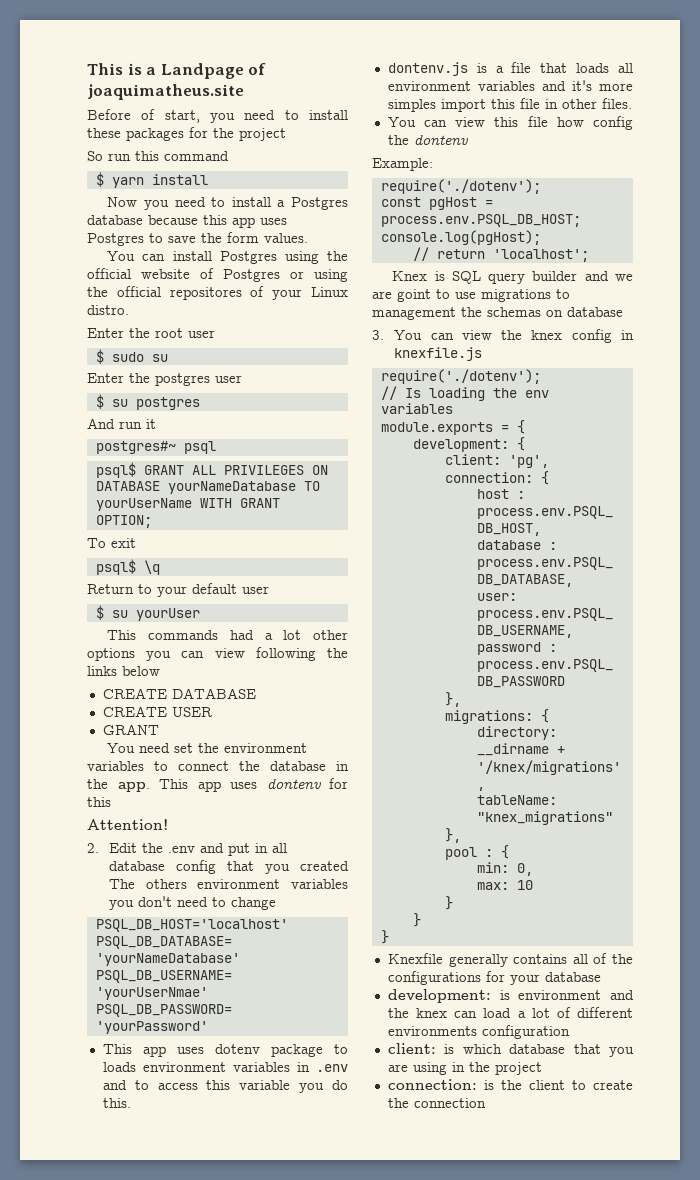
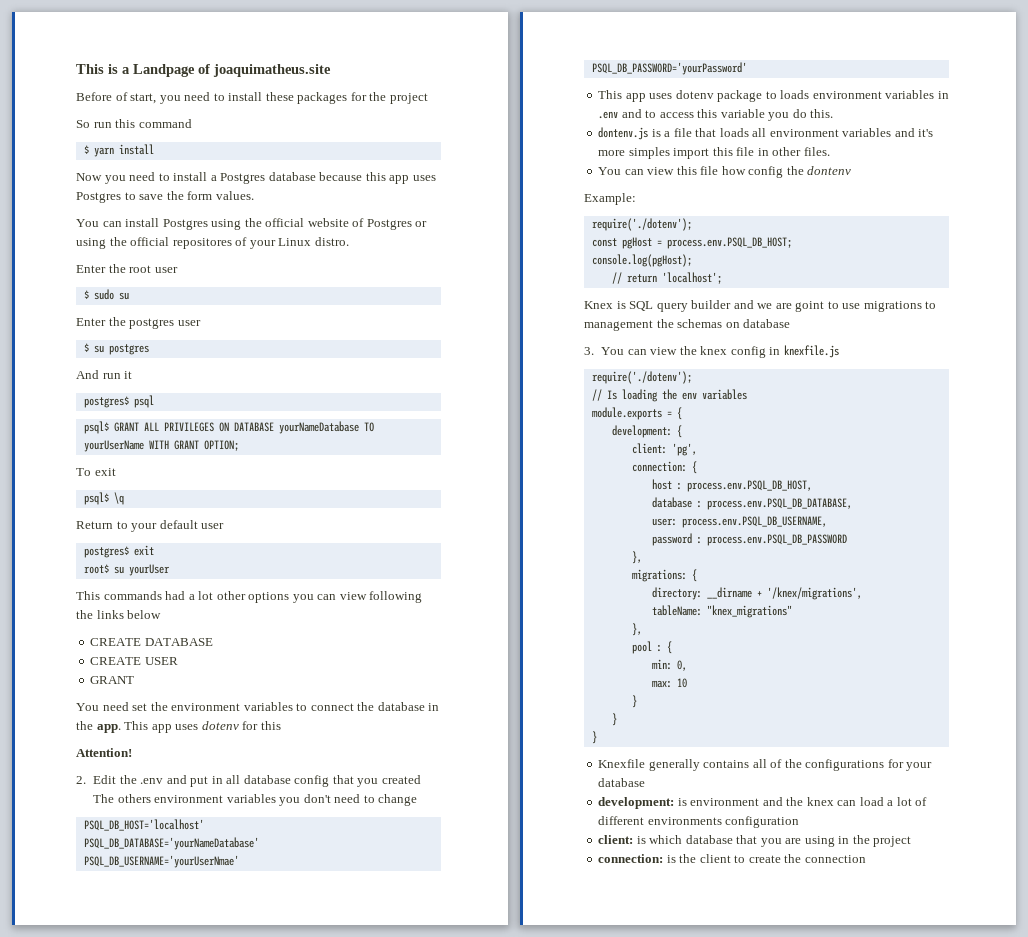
- postgres#~ psql
+ postgres$ psql
- $ su yourUser
+ postgres$ exit
+ root$ su yourUser
- This app uses dontenv for this
+ This app uses dotenv for this

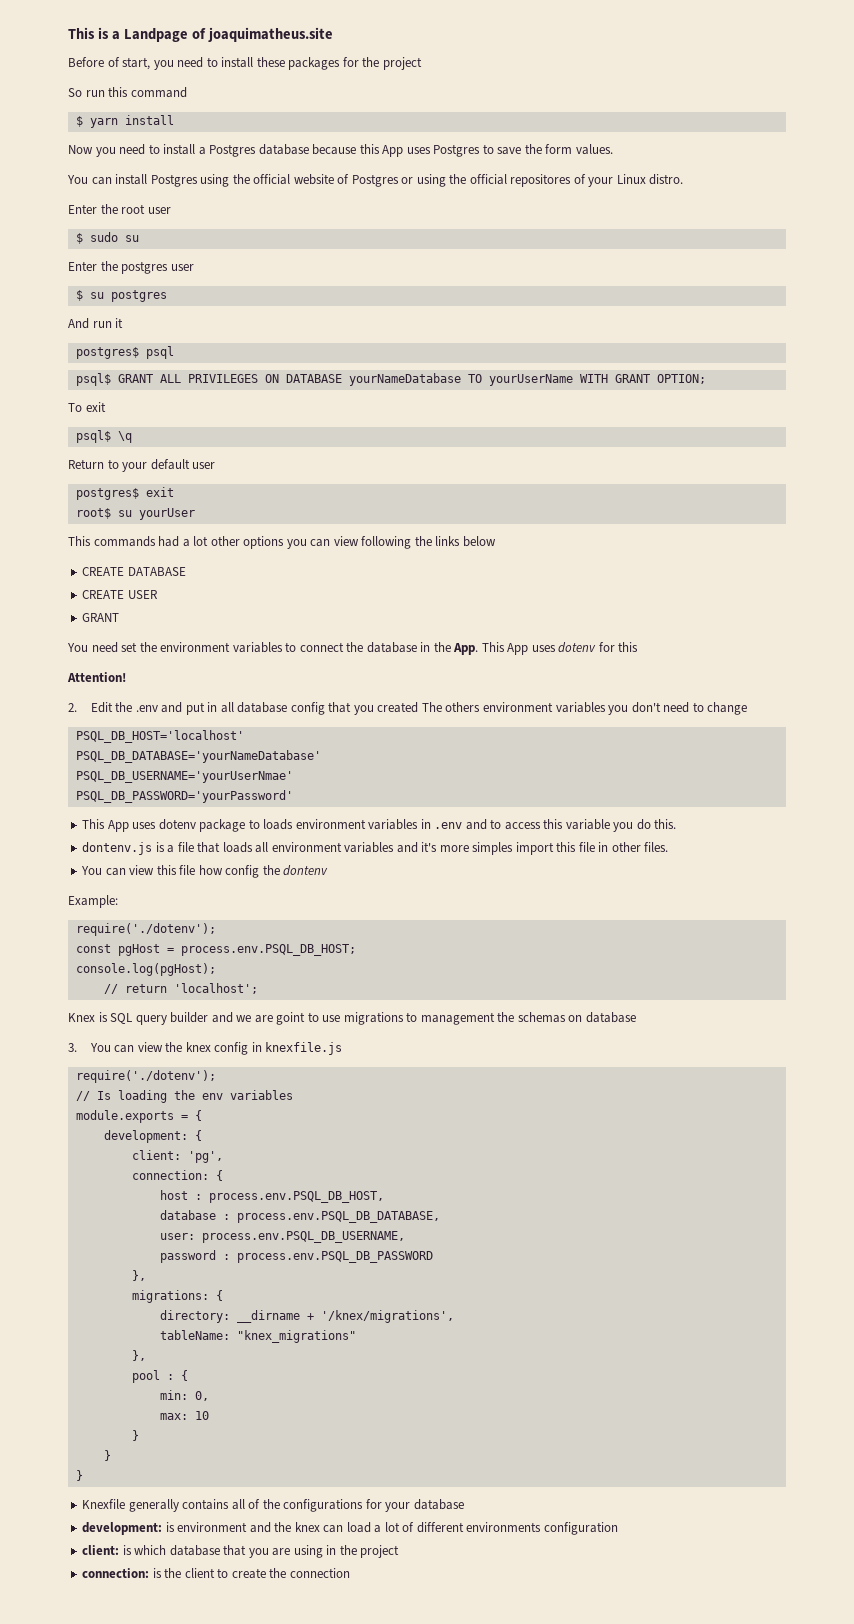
- Now you need to install a Postgres database because this app uses Postgres to save the form values.
+ Now you need to install a Postgres database because this App uses Postgres to save the form values.
- You need set the environment variables to connect the database in the app. This app uses dotenv for this
+ You need set the environment variables to connect the database in the App. This App uses dotenv for this
- This app uses dotenv package to loads environment variables in .env and to access this variable you do this.
+ This App uses dotenv package to loads environment variables in .env and to access this variable you do this.

